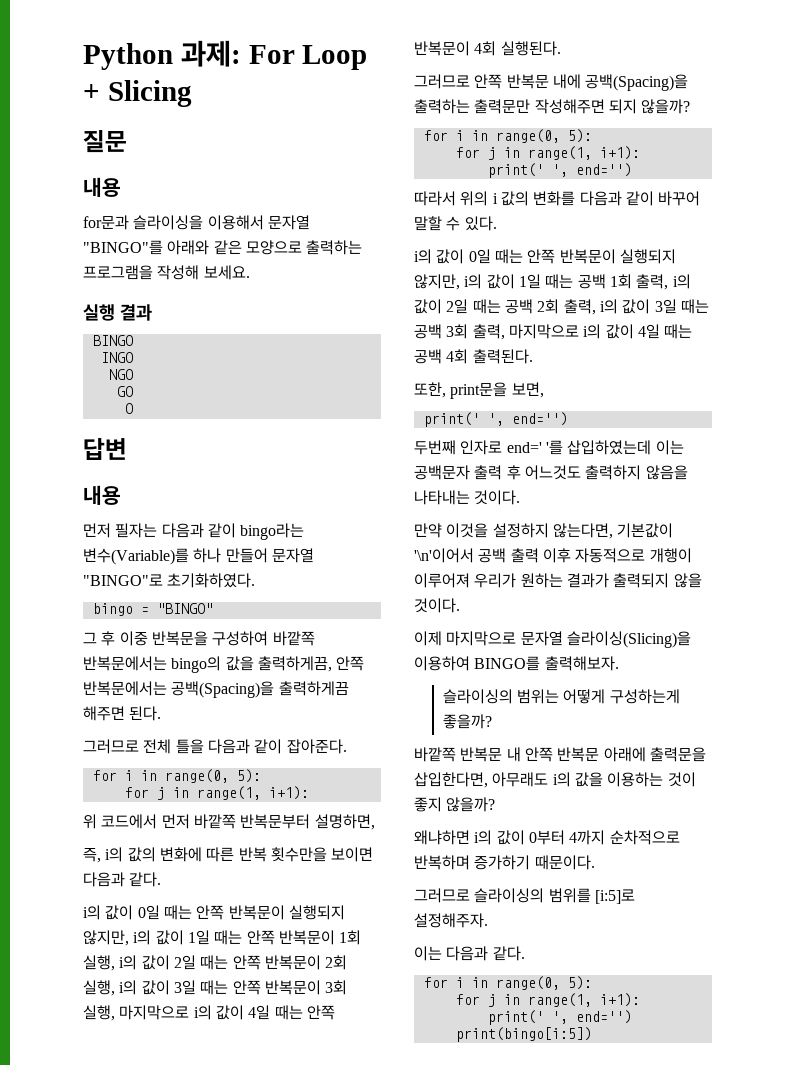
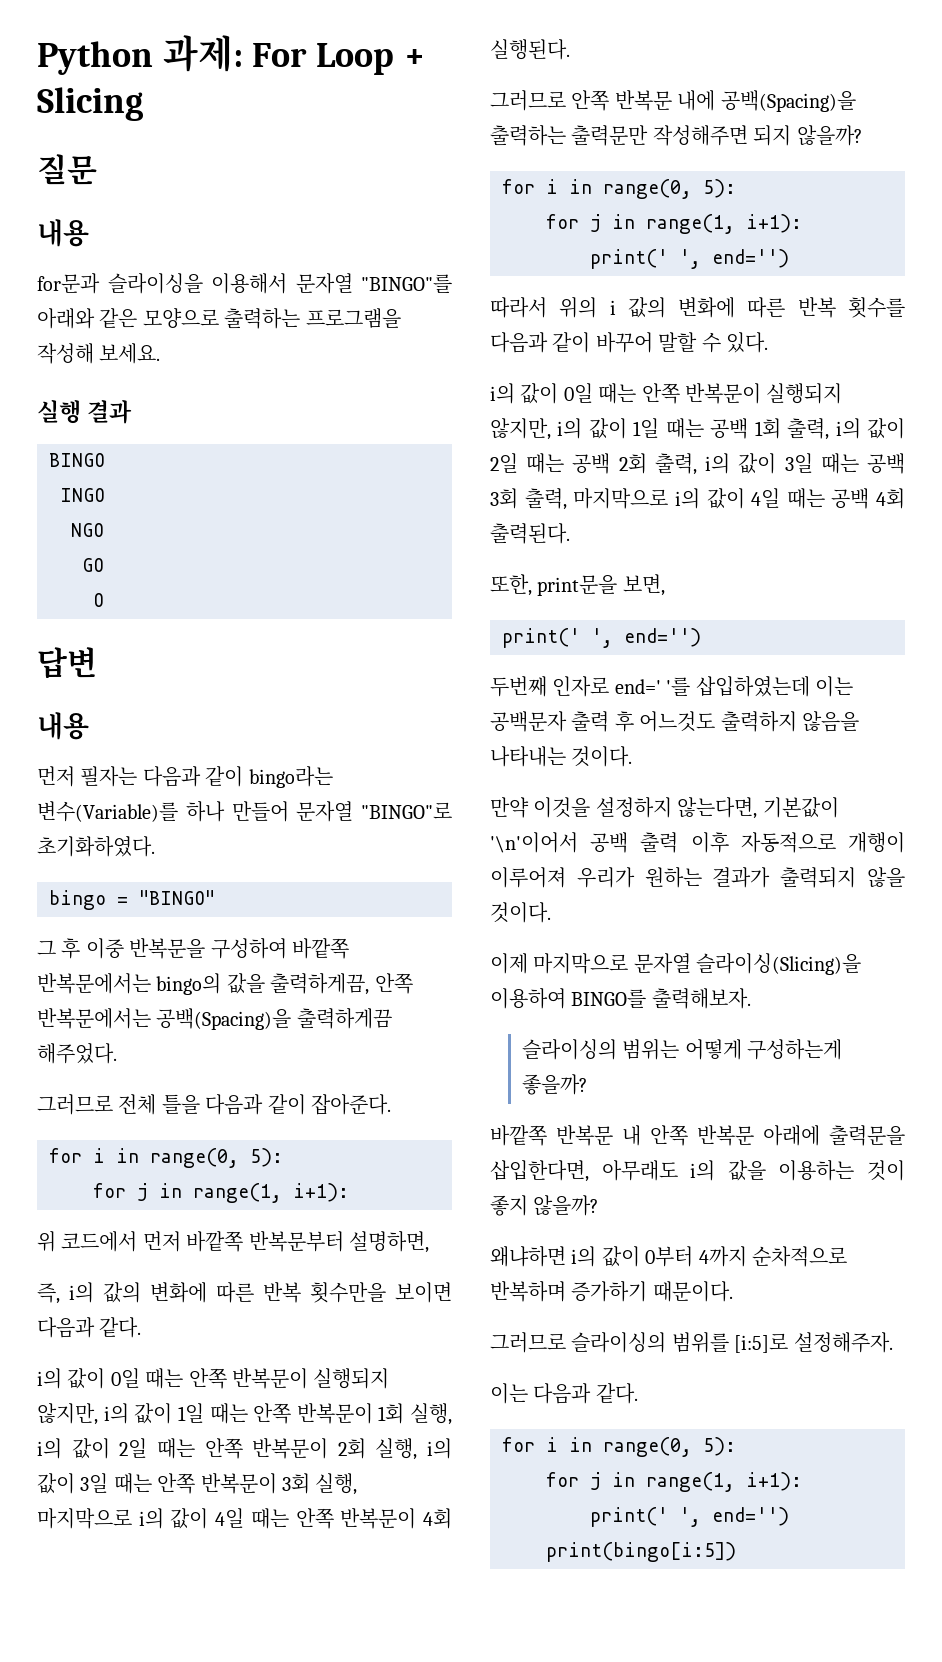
- 그 후 이중 반복문을 구성하여 바깥쪽 반복문에서는 bingo의 값을 출력하게끔, 안쪽 반복문에서는 공백(Spacing)을 출력하게끔 해주면 된다.
+ 그 후 이중 반복문을 구성하여 바깥쪽 반복문에서는 bingo의 값을 출력하게끔, 안쪽 반복문에서는 공백(Spacing)을 출력하게끔 해주었다.
- 따라서 위의 i 값의 변화를 다음과 같이 바꾸어 말할 수 있다.
+ 따라서 위의 i 값의 변화에 따른 반복 횟수를 다음과 같이 바꾸어 말할 수 있다.

